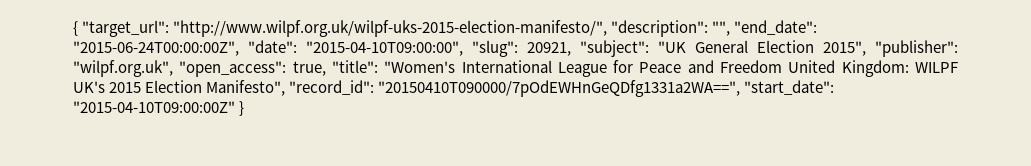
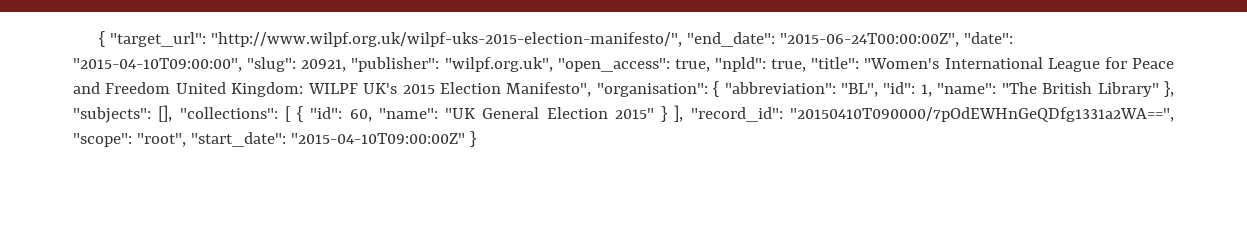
- { "target_url": "http://www.wilpf.org.uk/wilpf-uks-2015-election-manifesto/", "description": "", "end_date": "2015-06-24T00:00:00Z", "date": "2015-04-10T09:00:00", "slug": 20921, "subject": "UK General Election 2015", "publisher": "wilpf.org.uk", "open_access": true, "title": "Women's International League for Peace and Freedom United Kingdom: WILPF UK's 2015 Election Manifesto", "record_id": "20150410T090000/7pOdEWHnGeQDfg1331a2WA==", "start_date": "2015-04-10T09:00:00Z" }
+ { "target_url": "http://www.wilpf.org.uk/wilpf-uks-2015-election-manifesto/", "end_date": "2015-06-24T00:00:00Z", "date": "2015-04-10T09:00:00", "slug": 20921, "publisher": "wilpf.org.uk", "open_access": true, "npld": true, "title": "Women's International League for Peace and Freedom United Kingdom: WILPF UK's 2015 Election Manifesto", "organisation": { "abbreviation": "BL", "id": 1, "name": "The British Library" }, "subjects": [], "collections": [ { "id": 60, "name": "UK General Election 2015" } ], "record_id": "20150410T090000/7pOdEWHnGeQDfg1331a2WA==", "scope": "root", "start_date": "2015-04-10T09:00:00Z" }

